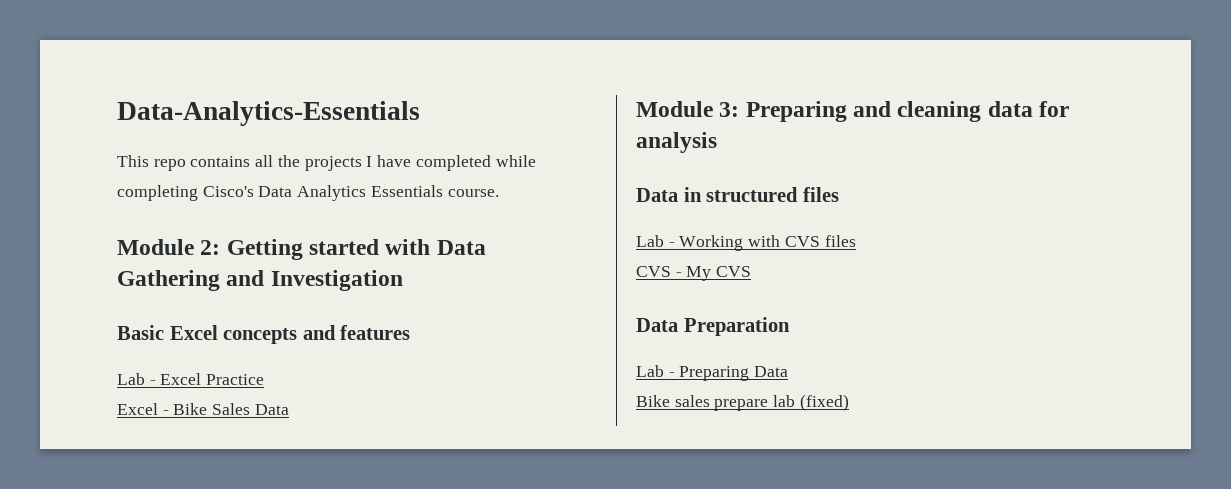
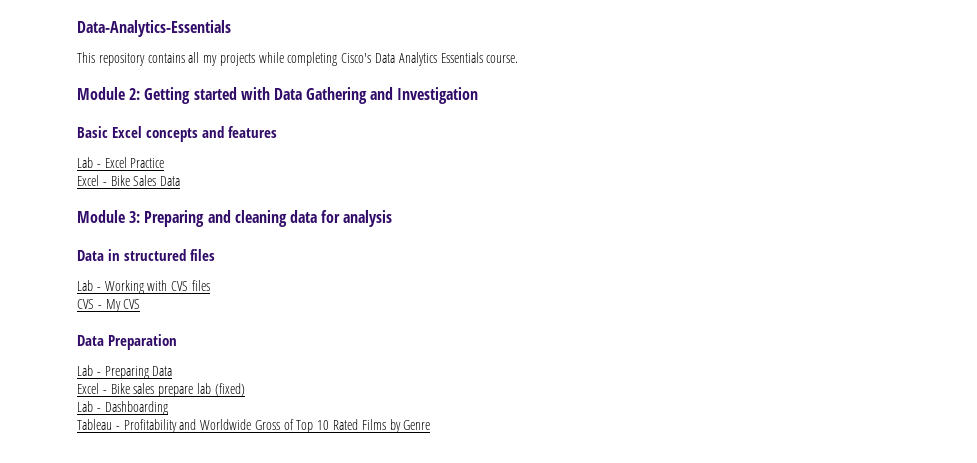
- This repo contains all the projects I have completed while completing Cisco's Data Analytics Essentials course.
+ This repository contains all my projects while completing Cisco's Data Analytics Essentials course.
- Bike sales prepare lab (fixed)
+ Excel - Bike sales prepare lab (fixed)
+ Lab - Dashboarding
+ Tableau - Profitability and Worldwide Gross of Top 10 Rated Films by Genre

